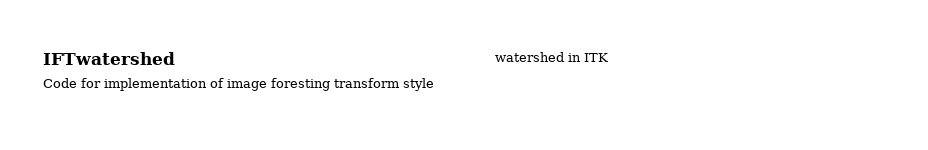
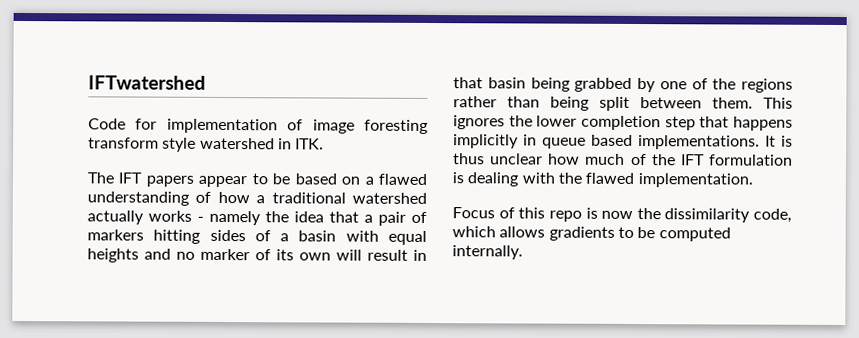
- Code for implementation of image foresting transform style watershed in ITK
+ Code for implementation of image foresting transform style watershed in ITK.
+ The IFT papers appear to be based on a flawed understanding of how a traditional watershed actually works - namely the idea that a pair of markers hitting sides of a basin with equal heights and no marker of its own will result in that basin being grabbed by one of the regions rather than being split between them. This ignores the lower completion step that happens implicitly in queue based implementations. It is thus unclear how much of the IFT formulation is dealing with the flawed implementation.
+ Focus of this repo is now the dissimilarity code, which allows gradients to be computed internally.

